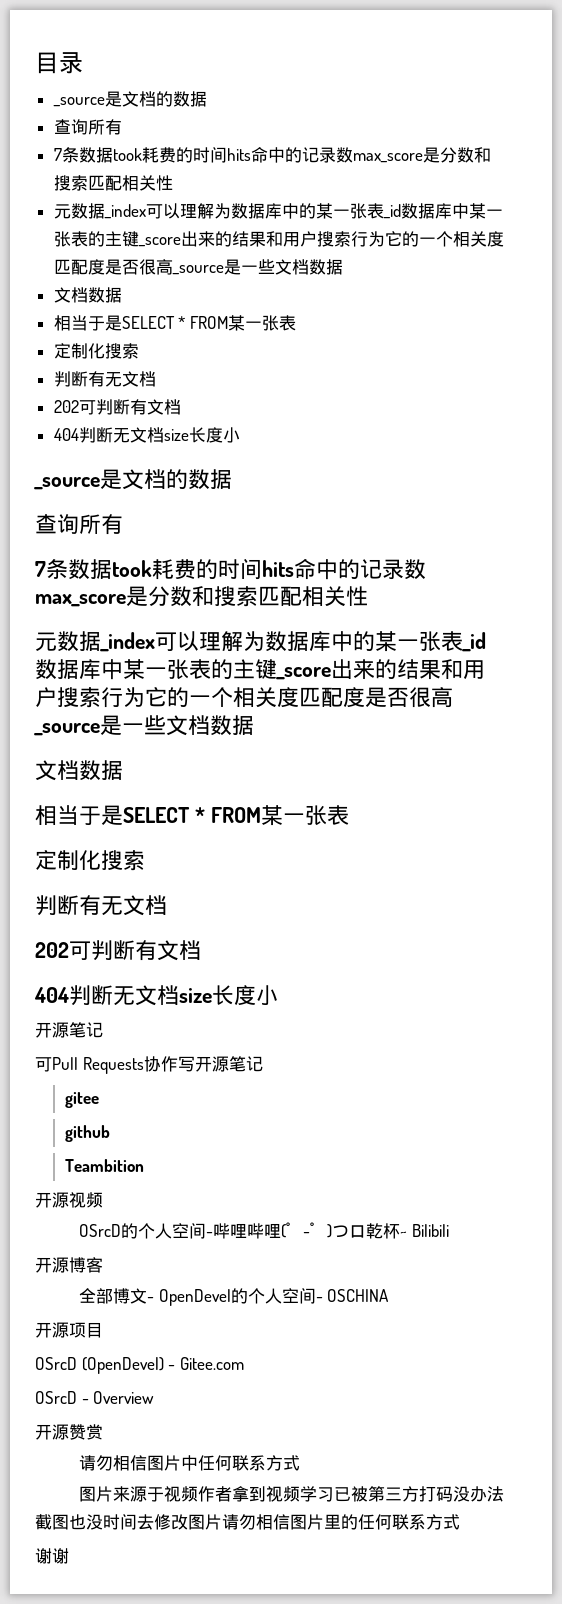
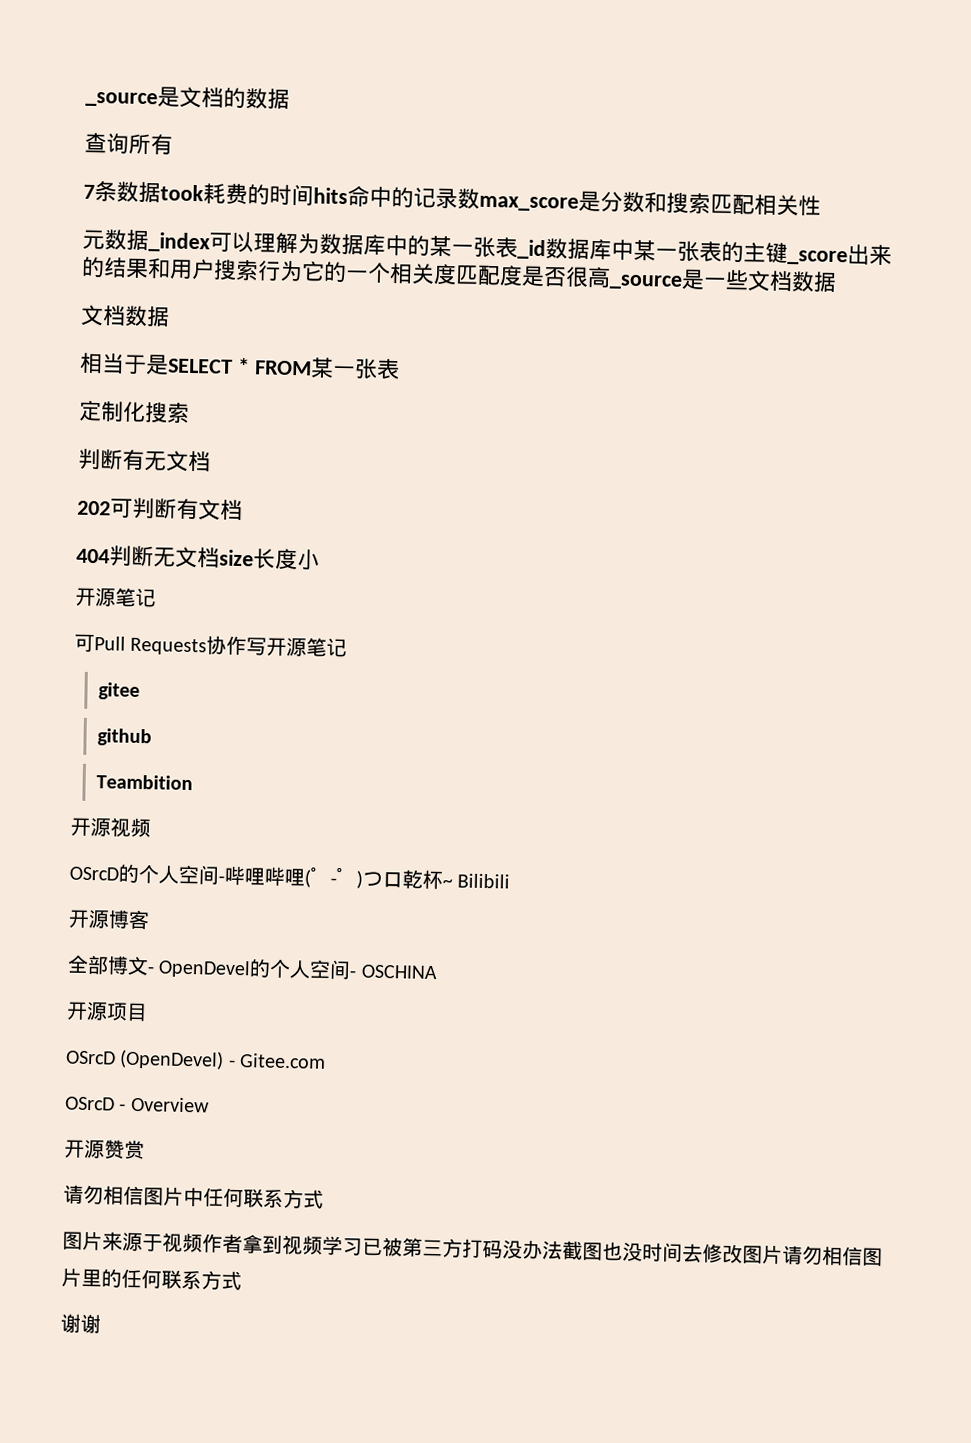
- 目录
- _source是文档的数据
- 查询所有
- 7条数据took耗费的时间hits命中的记录数max_score是分数和搜索匹配相关性
- 元数据_index可以理解为数据库中的某一张表_id数据库中某一张表的主键_score出来的结果和用户搜索行为它的一个相关度匹配度是否很高_source是一些文档数据
- 文档数据
- 相当于是SELECT * FROM某一张表
- 定制化搜索
- 判断有无文档
- 202可判断有文档
- 404判断无文档size长度小

